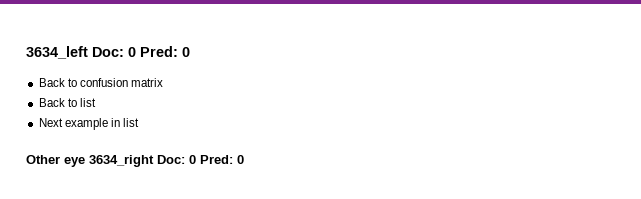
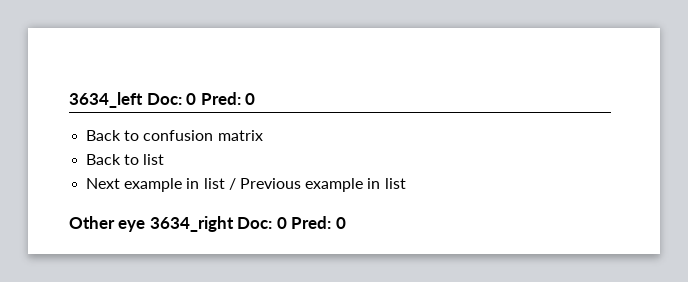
- Next example in list
+ Next example in list / Previous example in list

